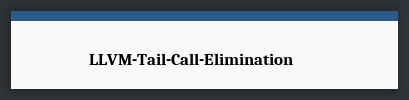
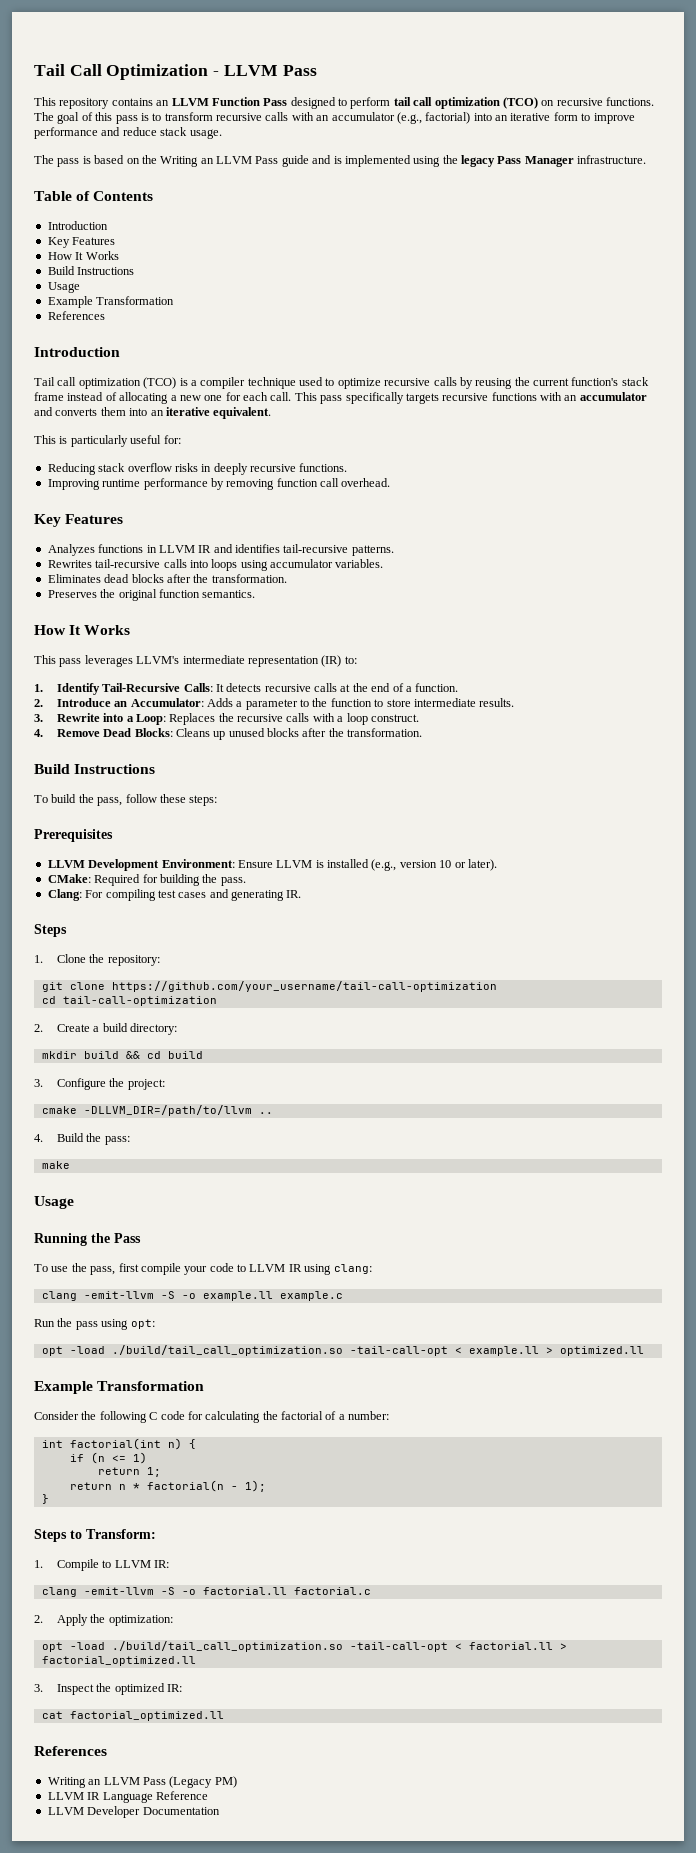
- LLVM-Tail-Call-Elimination
+ Tail Call Optimization - LLVM Pass
+ This repository contains an LLVM Function Pass designed to perform tail call optimization (TCO) on recursive functions. The goal of this pass is to transform recursive calls with an accumulator (e.g., factorial) into an iterative form to improve performance and reduce stack usage.
+ The pass is based on the Writing an LLVM Pass guide and is implemented using the legacy Pass Manager infrastructure.
+ Table of Contents
+ Introduction
+ Key Features
+ How It Works
+ Build Instructions
+ Usage
+ Example Transformation
+ References
+ Introduction
+ Tail call optimization (TCO) is a compiler technique used to optimize recursive calls by reusing the current function's stack frame instead of allocating a new one for each call. This pass specifically targets recursive functions with an accumulator and converts them into an iterative equivalent.
+ This is particularly useful for:
+ Reducing stack overflow risks in deeply recursive functions.
+ Improving runtime performance by removing function call overhead.
+ Key Features
+ Analyzes functions in LLVM IR and identifies tail-recursive patterns.
+ Rewrites tail-recursive calls into loops using accumulator variables.
+ Eliminates dead blocks after the transformation.
+ Preserves the original function semantics.
+ How It Works
+ This pass leverages LLVM's intermediate representation (IR) to:
+ 1. Identify Tail-Recursive Calls: It detects recursive calls at the end of a function.
+ 2. Introduce an Accumulator: Adds a parameter to the function to store intermediate results.
+ 3. Rewrite into a Loop: Replaces the recursive calls with a loop construct.
+ 4. Remove Dead Blocks: Cleans up unused blocks after the transformation.
+ Build Instructions
+ To build the pass, follow these steps:
+ Prerequisites
+ LLVM Development Environment: Ensure LLVM is installed (e.g., version 10 or later).
+ CMake: Required for building the pass.
+ Clang: For compiling test cases and generating IR.
+ Steps
+ 1. Clone the repository:
+ git clone https://github.com/your_username/tail-call-optimization
+ cd tail-call-optimization
+ 2. Create a build directory:
+ mkdir build && cd build
+ 3. Configure the project:
+ cmake -DLLVM_DIR=/path/to/llvm ..
+ 4. Build the pass:
+ make
+ Usage
+ Running the Pass
+ To use the pass, first compile your code to LLVM IR using clang:
+ clang -emit-llvm -S -o example.ll example.c
+ Run the pass using opt:
+ opt -load ./build/tail_call_optimization.so -tail-call-opt < example.ll > optimized.ll
+ Example Transformation
+ Consider the following C code for calculating the factorial of a number:
+ int factorial(int n) {
+ if (n <= 1)
+ return 1;
+ return n * factorial(n - 1);
+ }
+ Steps to Transform:
+ 1. Compile to LLVM IR:
+ clang -emit-llvm -S -o factorial.ll factorial.c
+ 2. Apply the optimization:
+ opt -load ./build/tail_call_optimization.so -tail-call-opt < factorial.ll > factorial_optimized.ll
+ 3. Inspect the optimized IR:
+ cat factorial_optimized.ll
+ References
+ Writing an LLVM Pass (Legacy PM)
+ LLVM IR Language Reference
+ LLVM Developer Documentation

